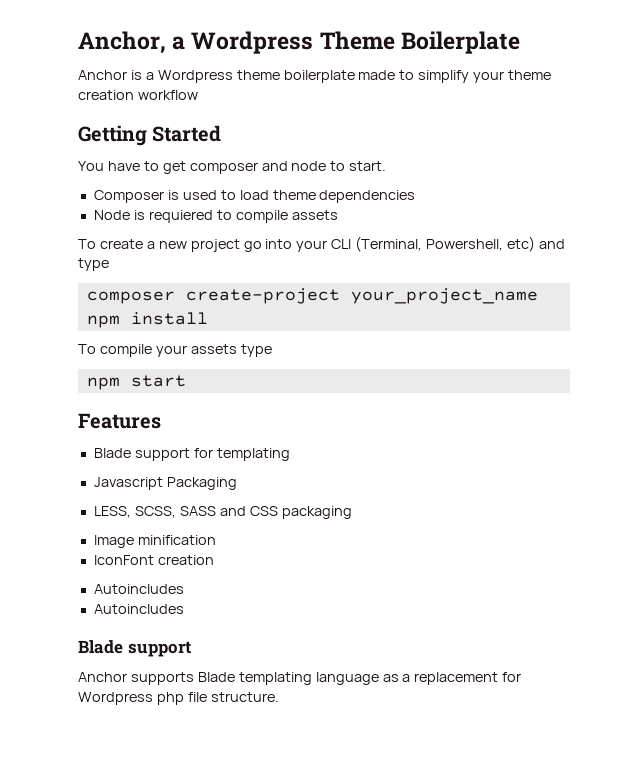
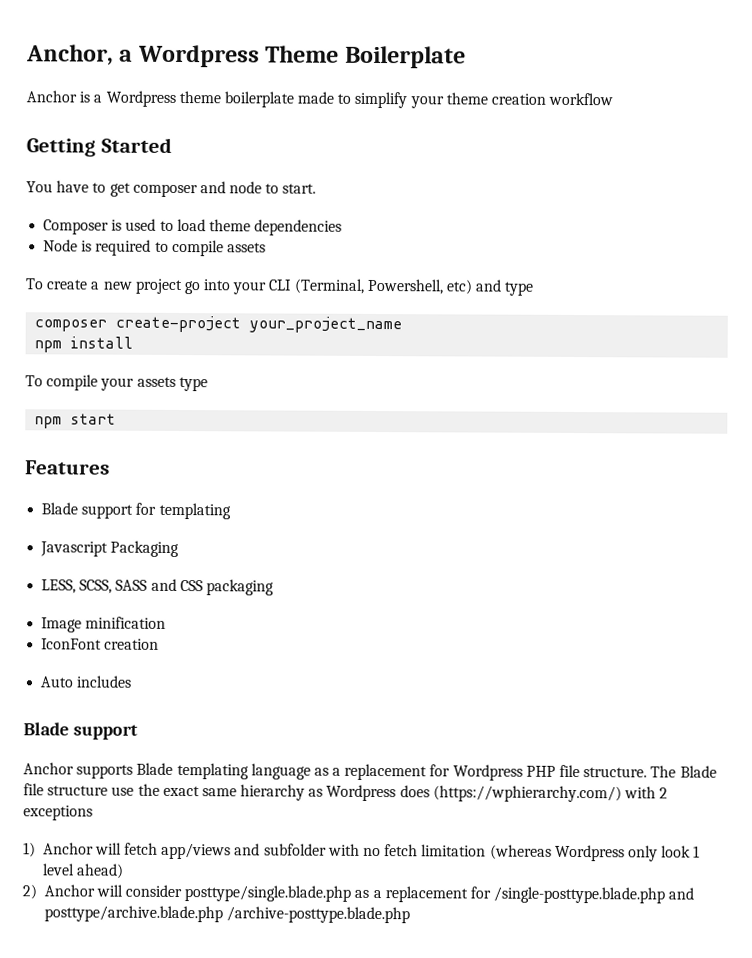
- Node is requiered to compile assets
+ Node is required to compile assets
  IconFont creation
- Autoincludes
- Autoincludes
+ Auto includes
- Anchor supports Blade templating language as a replacement for Wordpress php file structure.
+ Anchor supports Blade templating language as a replacement for Wordpress PHP file structure.
+ The Blade file structure use the exact same hierarchy as Wordpress does (https://wphierarchy.com/) with 2 exceptions
+ 1) Anchor will fetch app/views and subfolder with no fetch limitation (whereas Wordpress only look 1 level ahead)
+ 2) Anchor will consider posttype/single.blade.php as a replacement for /single-posttype.blade.php and posttype/archive.blade.php /archive-posttype.blade.php

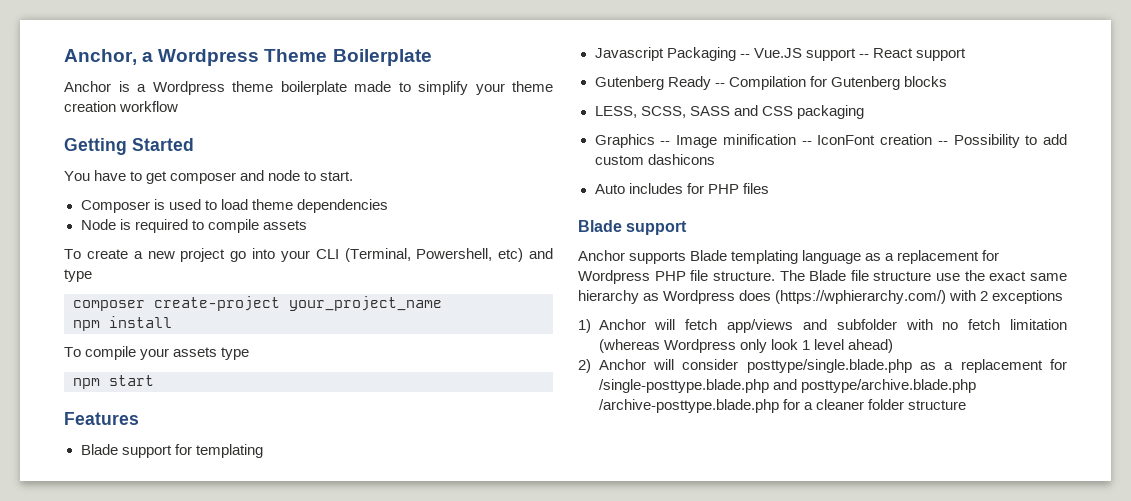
- Javascript Packaging
+ Javascript Packaging -- Vue.JS support -- React support
+ Gutenberg Ready -- Compilation for Gutenberg blocks
- Image minification
- IconFont creation
+ Graphics -- Image minification -- IconFont creation -- Possibility to add custom dashicons
- Auto includes
+ Auto includes for PHP files
- 2) Anchor will consider posttype/single.blade.php as a replacement for /single-posttype.blade.php and posttype/archive.blade.php /archive-posttype.blade.php
+ 2) Anchor will consider posttype/single.blade.php as a replacement for /single-posttype.blade.php and posttype/archive.blade.php /archive-posttype.blade.php for a cleaner folder structure

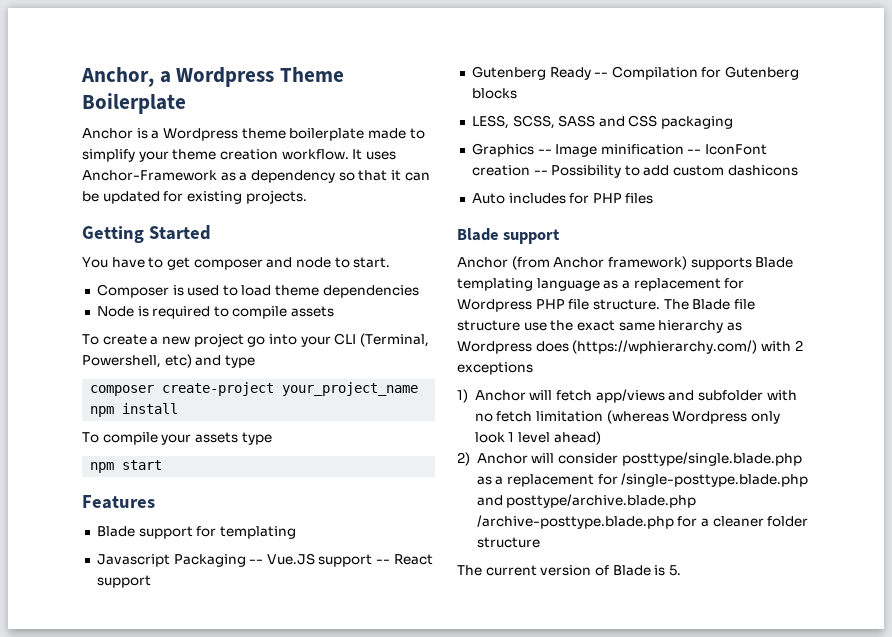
- Anchor is a Wordpress theme boilerplate made to simplify your theme creation workflow
+ Anchor is a Wordpress theme boilerplate made to simplify your theme creation workflow. It uses Anchor-Framework as a dependency so that it can be updated for existing projects.
- Anchor supports Blade templating language as a replacement for Wordpress PHP file structure.
+ Anchor (from Anchor framework) supports Blade templating language as a replacement for Wordpress PHP file structure.
+ The current version of Blade is 5.

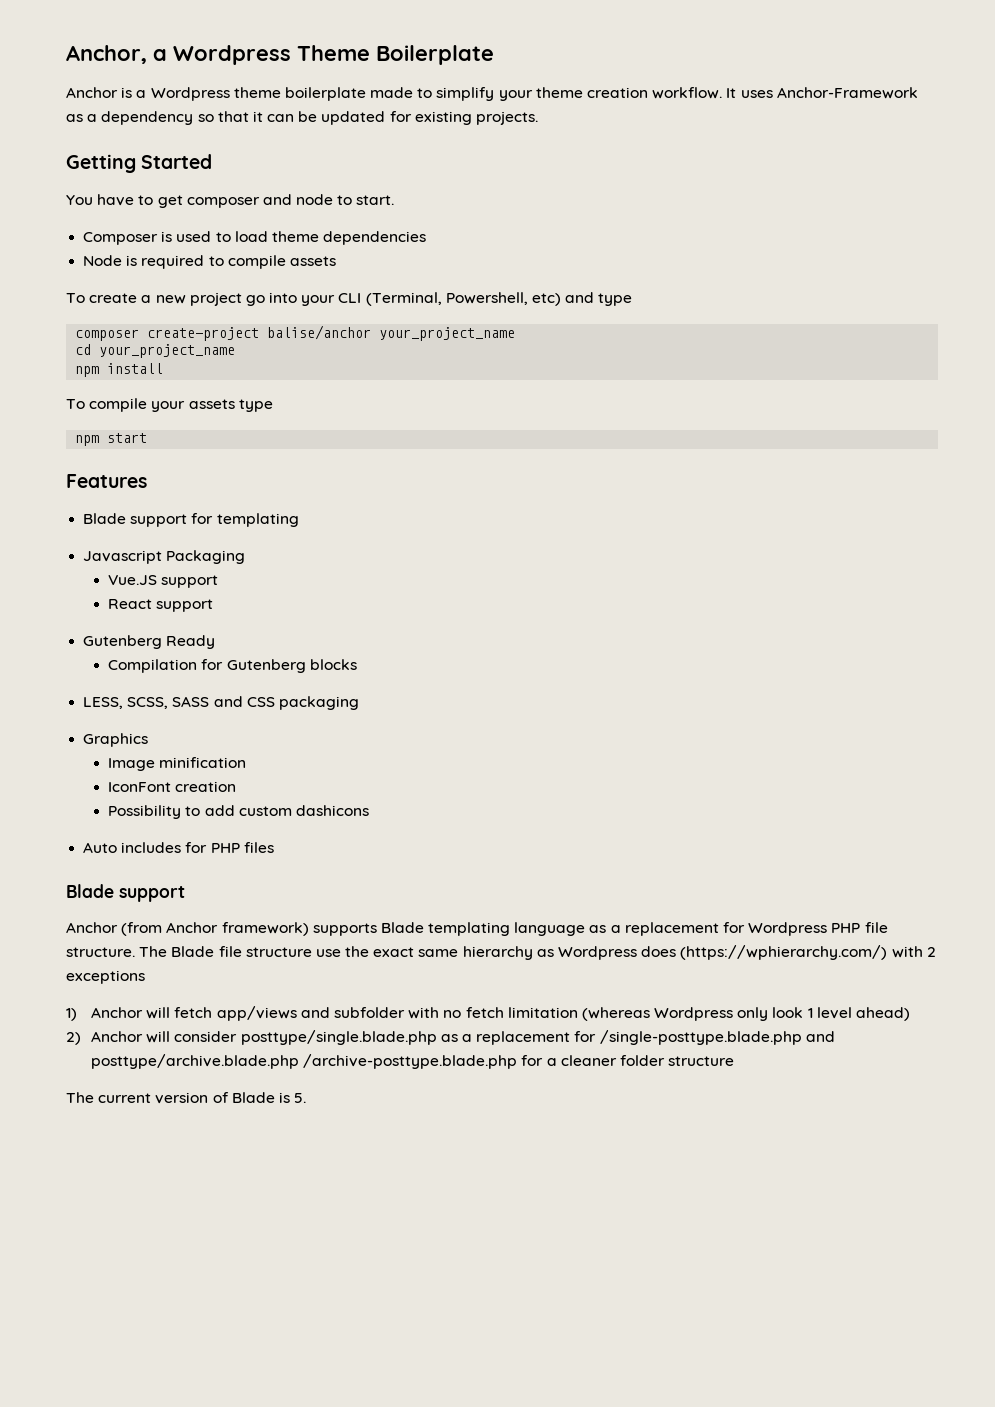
- composer create-project your_project_name
+ composer create-project balise/anchor your_project_name
+ cd your_project_name
- Javascript Packaging -- Vue.JS support -- React support
+ Javascript Packaging
+ Vue.JS support
+ React support
- Gutenberg Ready -- Compilation for Gutenberg blocks
+ Gutenberg Ready
+ Compilation for Gutenberg blocks
- Graphics -- Image minification -- IconFont creation -- Possibility to add custom dashicons
+ Graphics
+ Image minification
+ IconFont creation
+ Possibility to add custom dashicons

